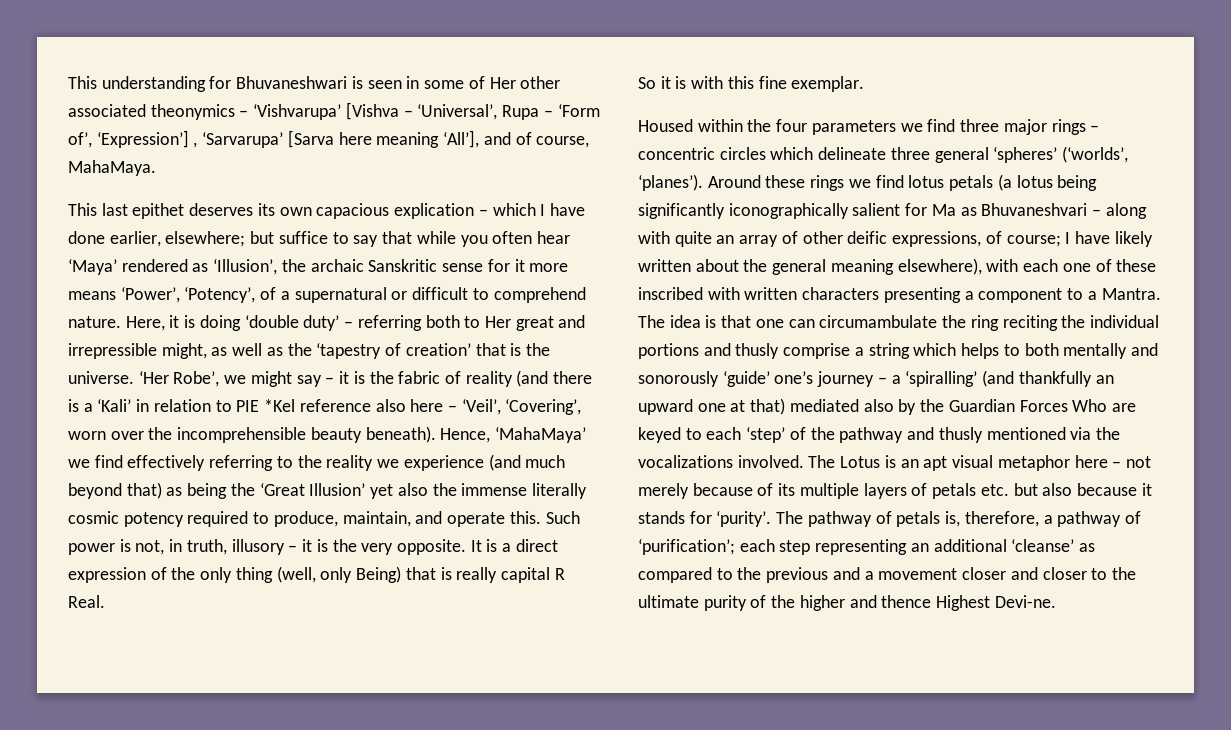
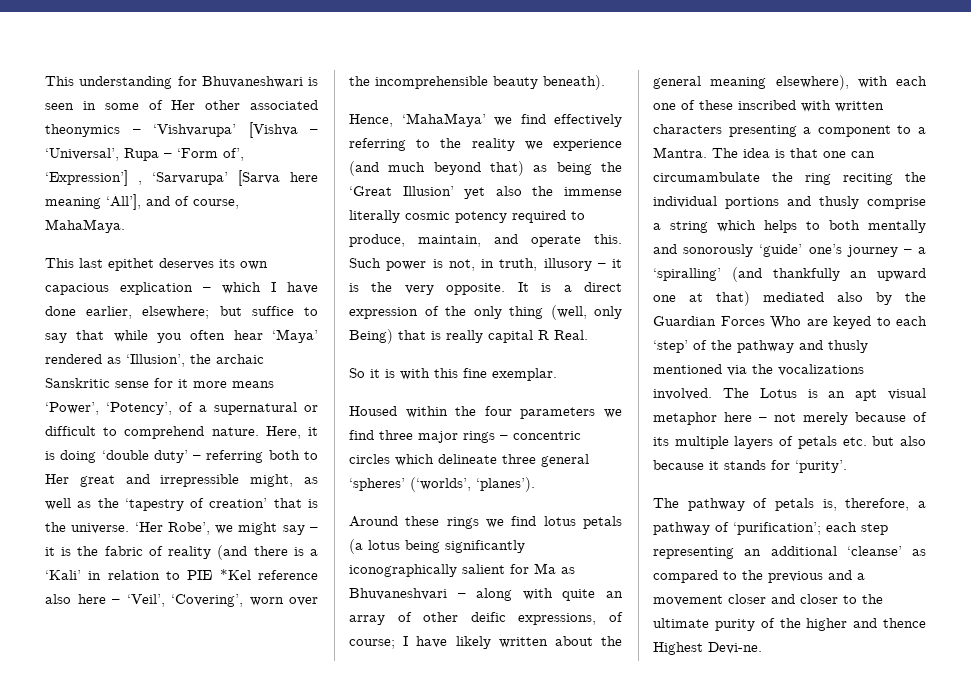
- ‘Her Robe’, we might say – it is the fabric of reality (and there is a ‘Kali’ in relation to PIE *Kel reference also here – ‘Veil’, ‘Covering’, worn over the incomprehensible beauty beneath). Hence, ‘MahaMaya’ we find effectively referring to the reality we experience (and much beyond that) as being the ‘Great Illusion’ yet also the immense literally cosmic potency required to produce, maintain, and operate this.
+ ‘Her Robe’, we might say – it is the fabric of reality (and there is a ‘Kali’ in relation to PIE *Kel reference also here – ‘Veil’, ‘Covering’, worn over the incomprehensible beauty beneath).
+ Hence, ‘MahaMaya’ we find effectively referring to the reality we experience (and much beyond that) as being the ‘Great Illusion’ yet also the immense literally cosmic potency required to produce, maintain, and operate this.
- Housed within the four parameters we find three major rings – concentric circles which delineate three general ‘spheres’ (‘worlds’, ‘planes’). Around these rings we find lotus petals (a lotus being significantly iconographically salient for Ma as Bhuvaneshvari – along with quite an array of other deific expressions, of course;
+ Housed within the four parameters we find three major rings – concentric circles which delineate three general ‘spheres’ (‘worlds’, ‘planes’).
+ Around these rings we find lotus petals (a lotus being significantly iconographically salient for Ma as Bhuvaneshvari – along with quite an array of other deific expressions, of course;
- The Lotus is an apt visual metaphor here – not merely because of its multiple layers of petals etc. but also because it stands for ‘purity’. The pathway of petals is, therefore, a pathway of ‘purification’;
+ The Lotus is an apt visual metaphor here – not merely because of its multiple layers of petals etc. but also because it stands for ‘purity’.
+ The pathway of petals is, therefore, a pathway of ‘purification’;

